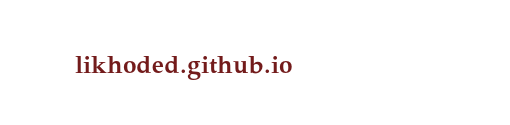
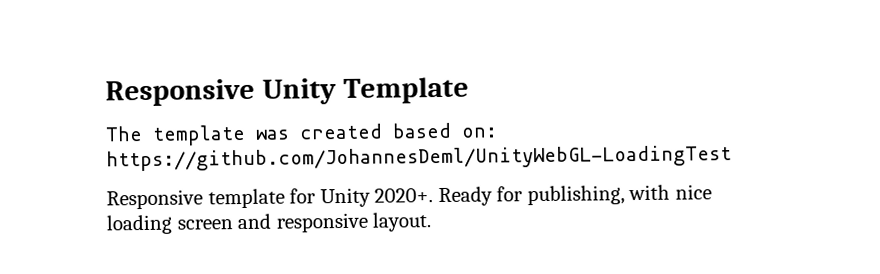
- likhoded.github.io
+ Responsive Unity Template
+ The template was created based on: https://github.com/JohannesDeml/UnityWebGL-LoadingTest
+ Responsive template for Unity 2020+. Ready for publishing, with nice loading screen and responsive layout.

